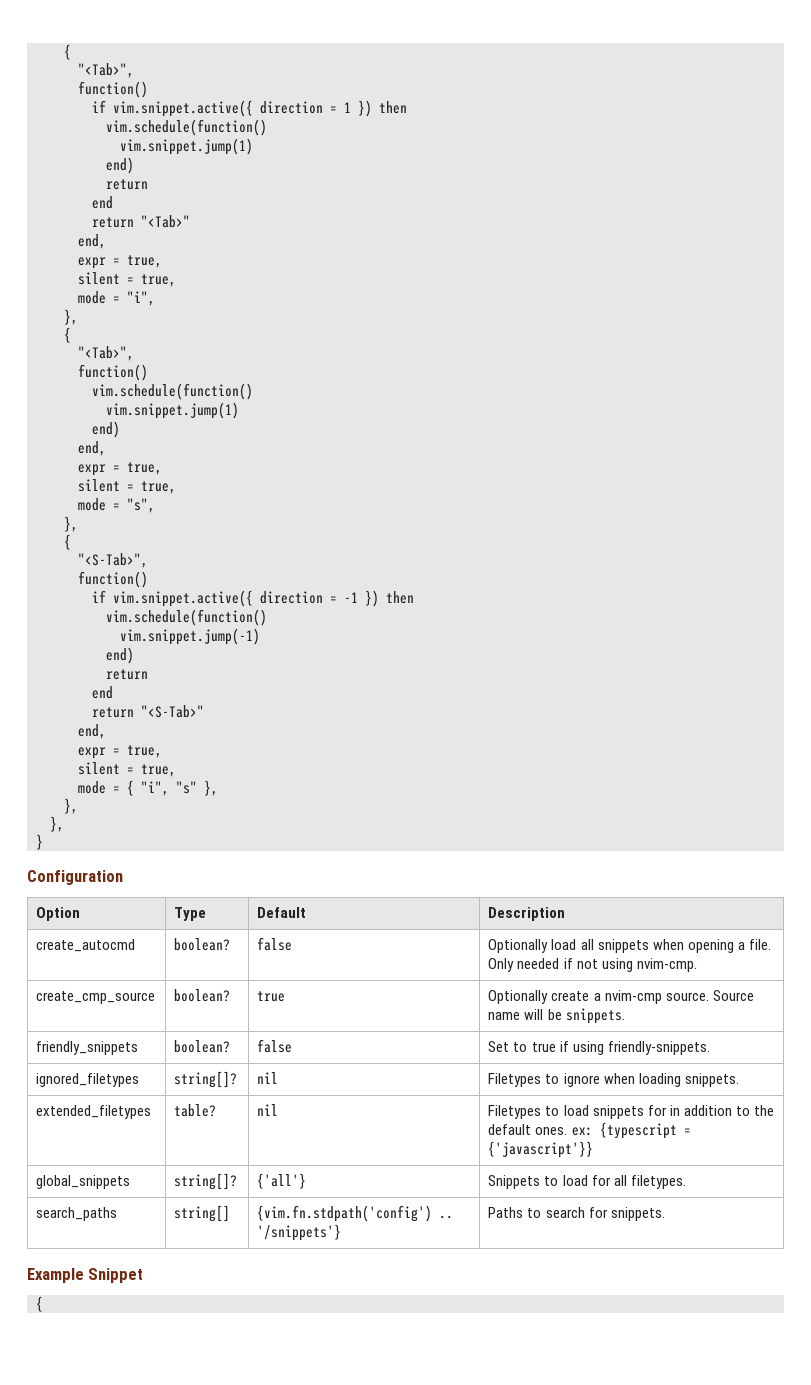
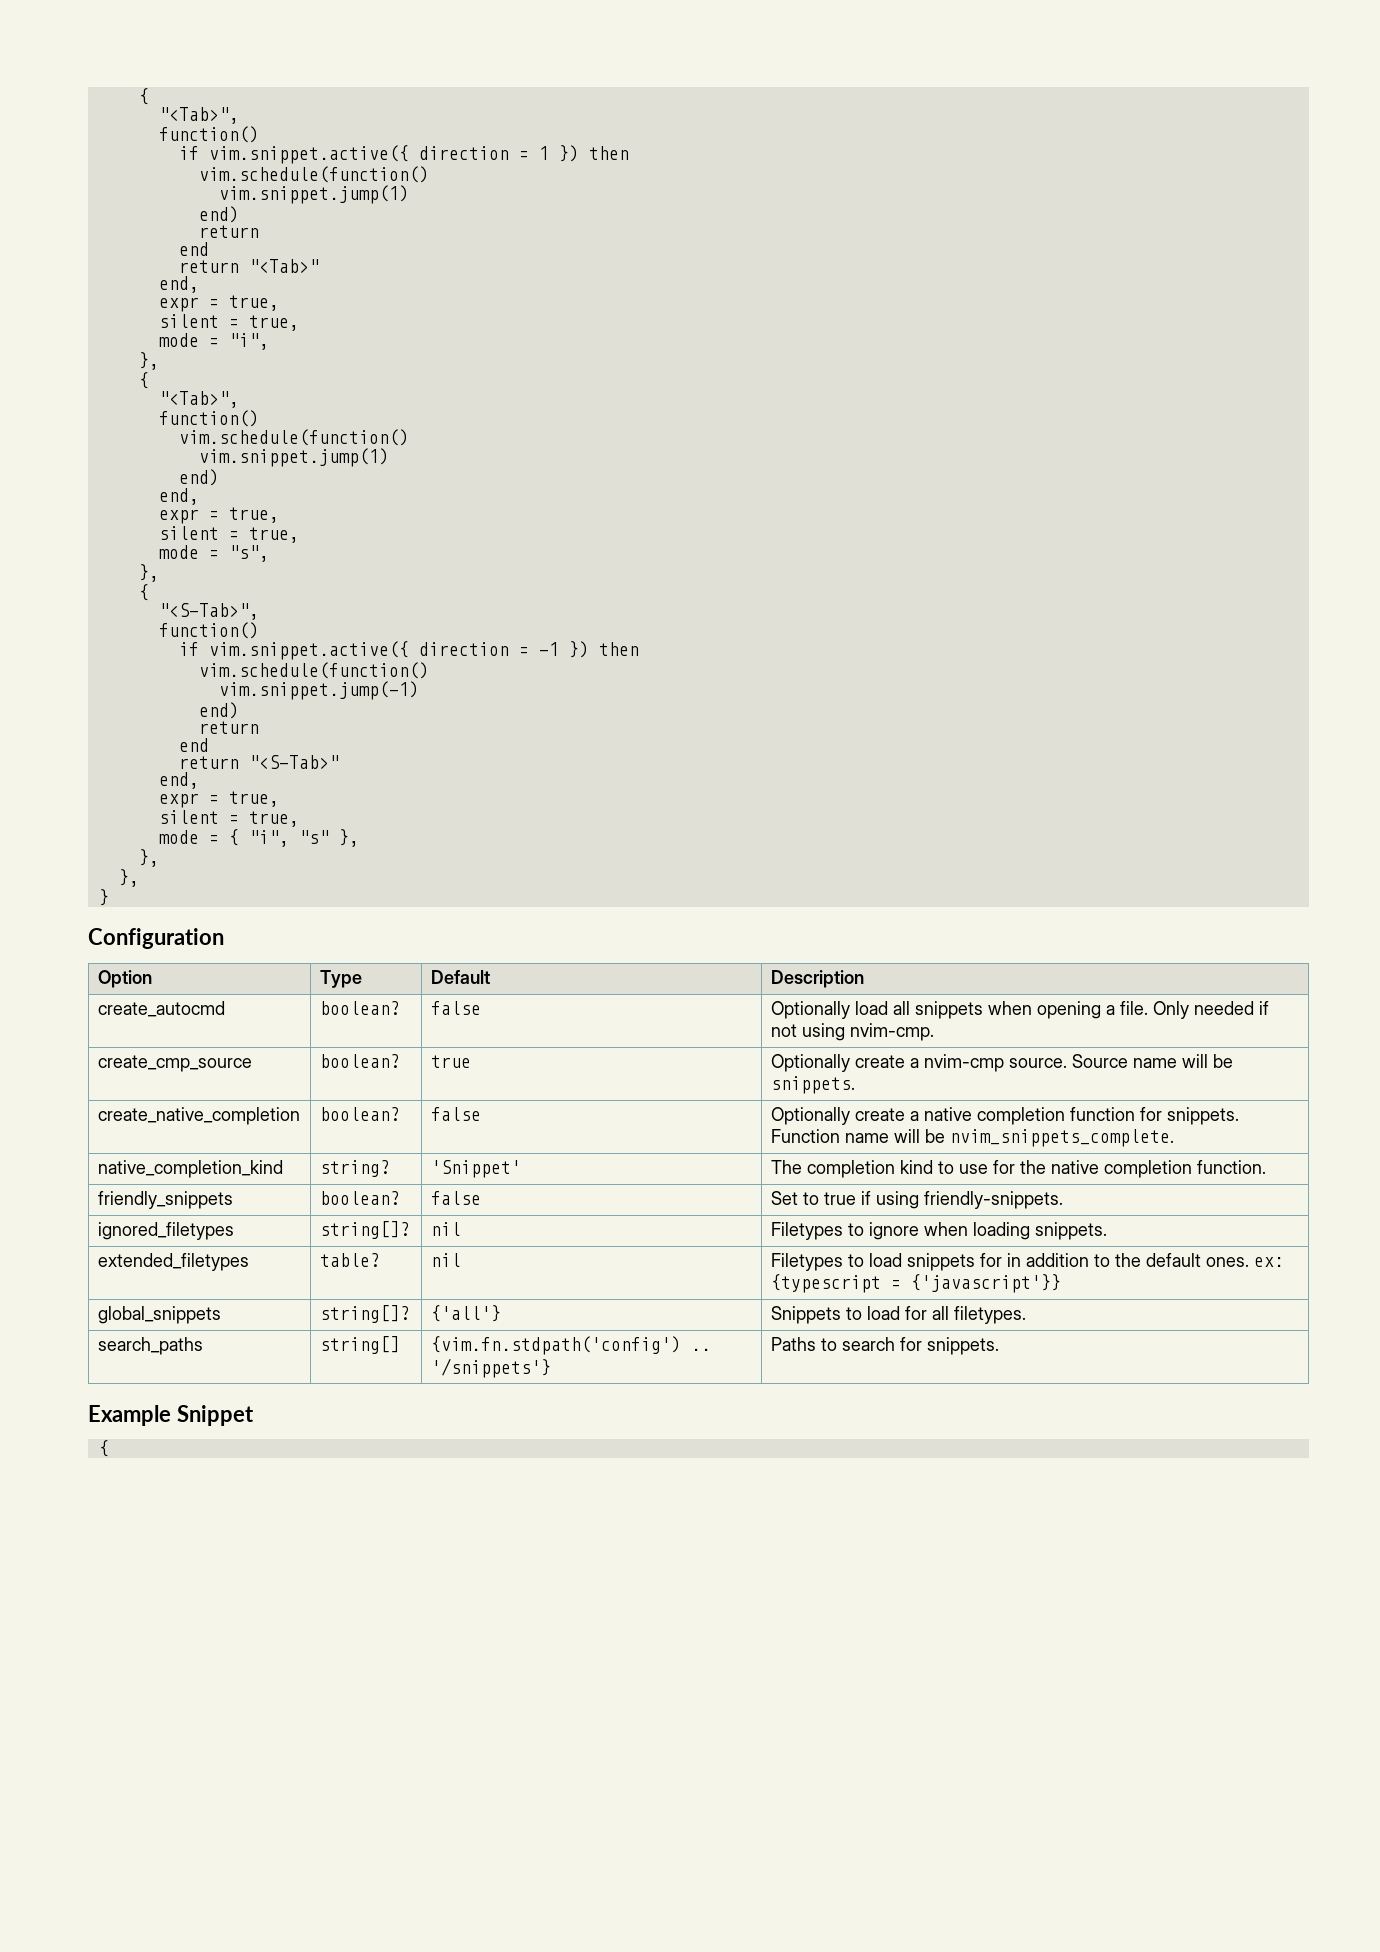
+ create_native_completion | boolean? | false | Optionally create a native completion function for snippets. Function name will be nvim_snippets_complete.
+ native_completion_kind | string? | 'Snippet' | The completion kind to use for the native completion function.

